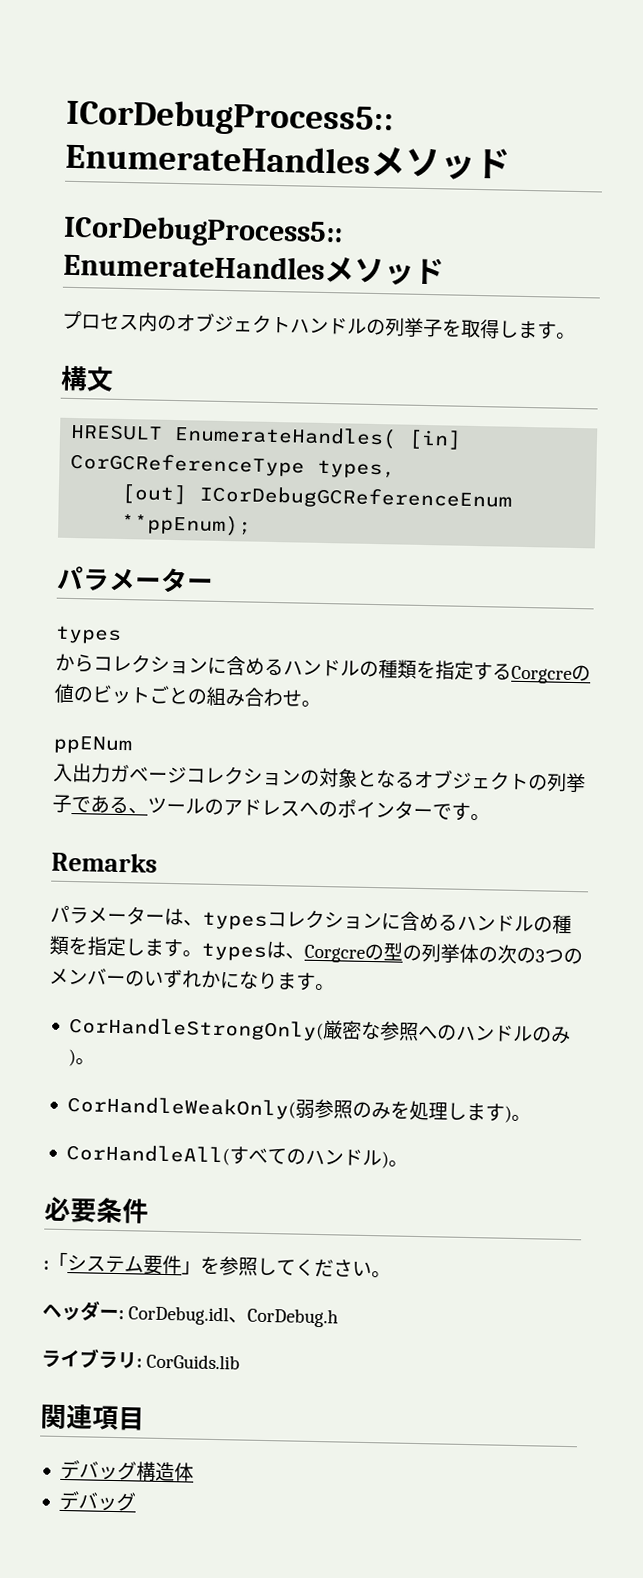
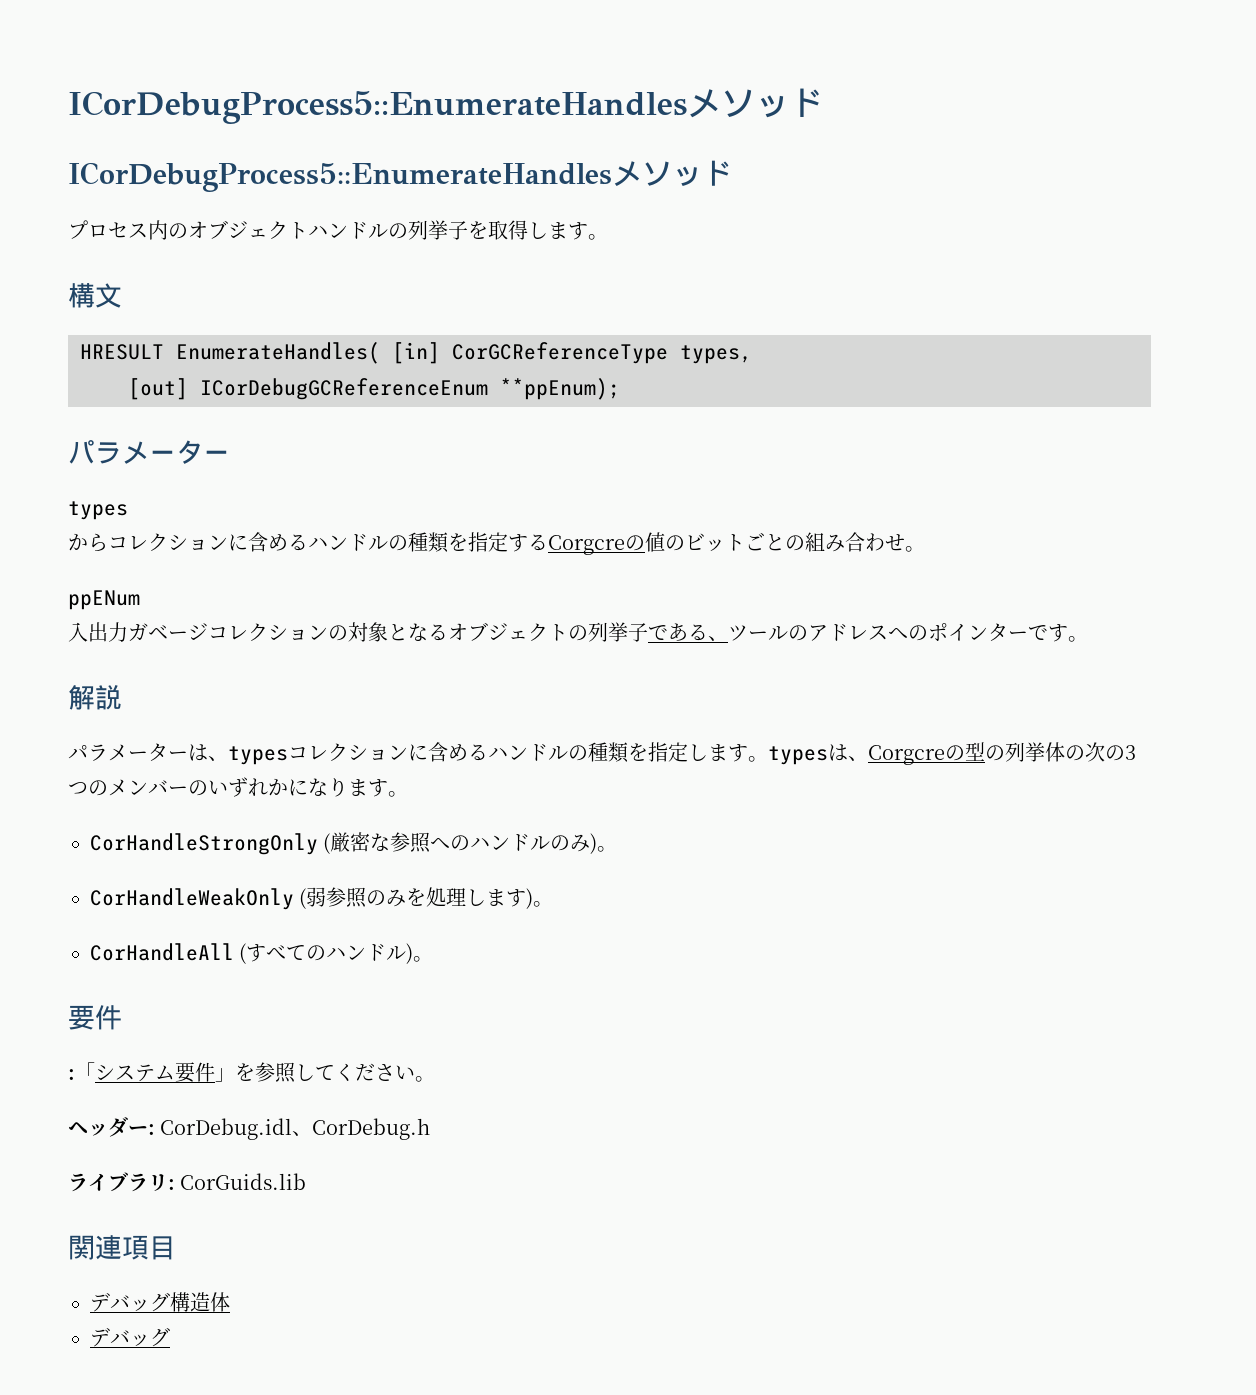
- Remarks
+ 解説
- CorHandleStrongOnly(厳密な参照へのハンドルのみ)。
+ CorHandleStrongOnly (厳密な参照へのハンドルのみ)。
- CorHandleWeakOnly(弱参照のみを処理します)。
+ CorHandleWeakOnly (弱参照のみを処理します)。
- CorHandleAll(すべてのハンドル)。
- 必要条件
+ CorHandleAll (すべてのハンドル)。
+ 要件

